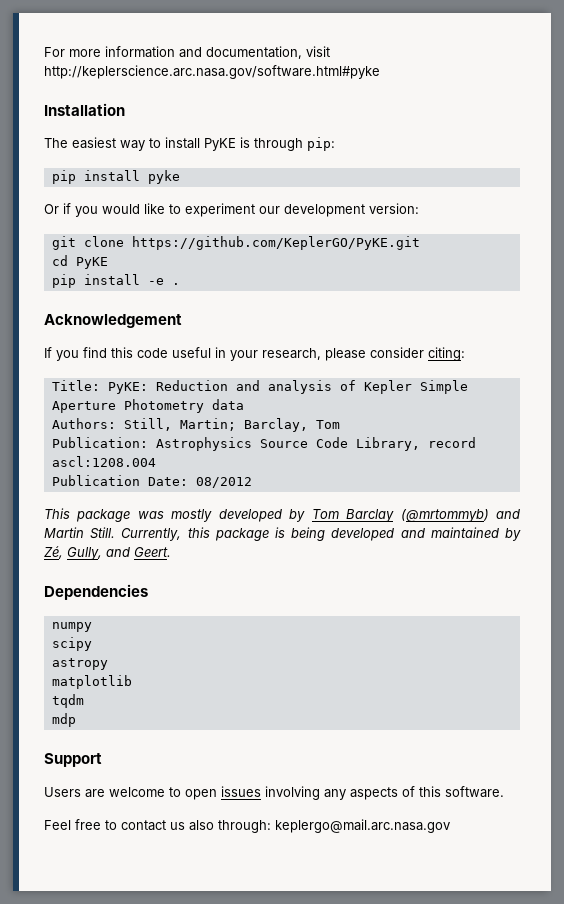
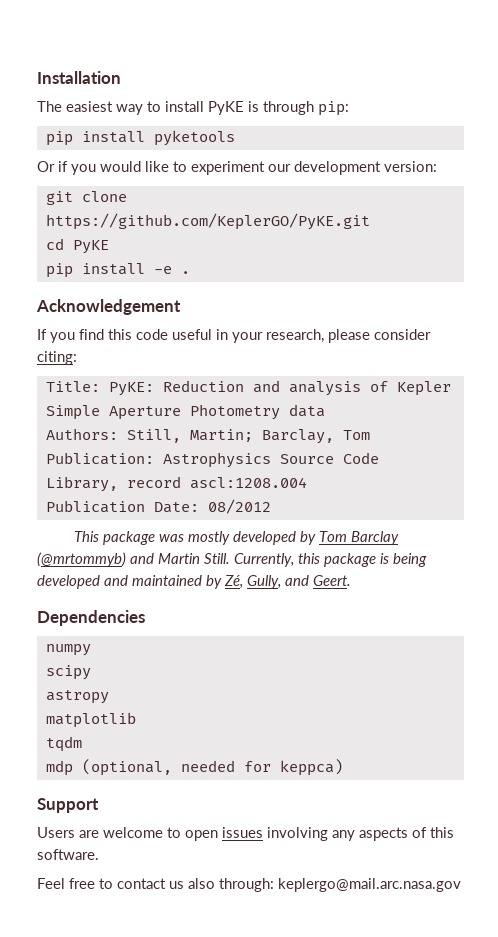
- For more information and documentation, visit http://keplerscience.arc.nasa.gov/software.html#pyke
- pip install pyke
+ pip install pyketools
- mdp
+ mdp (optional, needed for keppca)

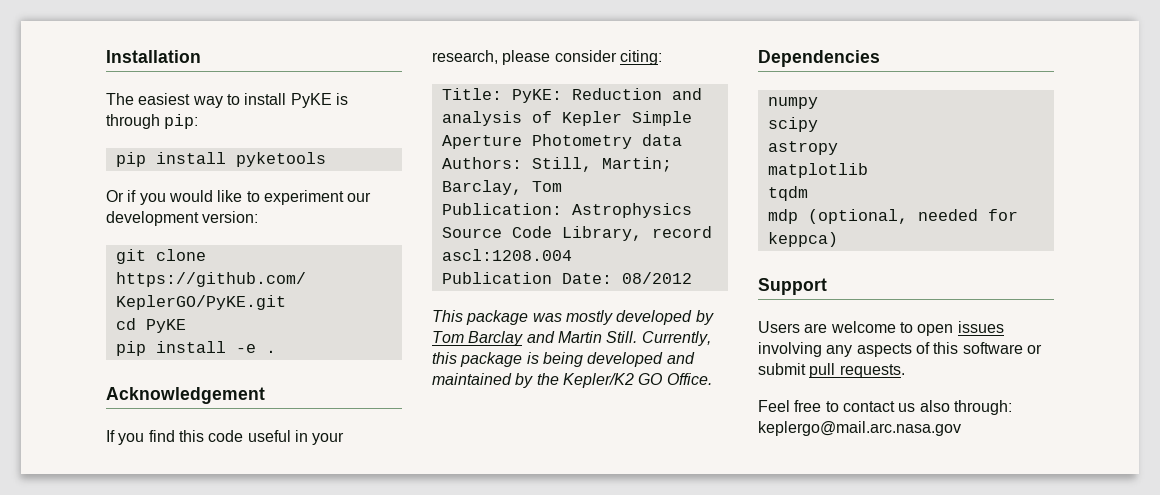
- This package was mostly developed by Tom Barclay (@mrtommyb) and Martin Still.
+ This package was mostly developed by Tom Barclay and Martin Still.
- Currently, this package is being developed and maintained by Zé, Gully, and Geert.
+ Currently, this package is being developed and maintained by the Kepler/K2 GO Office.
- Users are welcome to open issues involving any aspects of this software.
+ Users are welcome to open issues involving any aspects of this software or submit pull requests.

